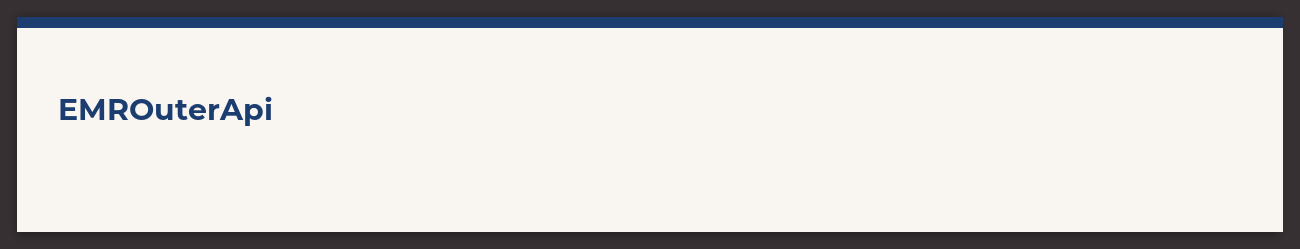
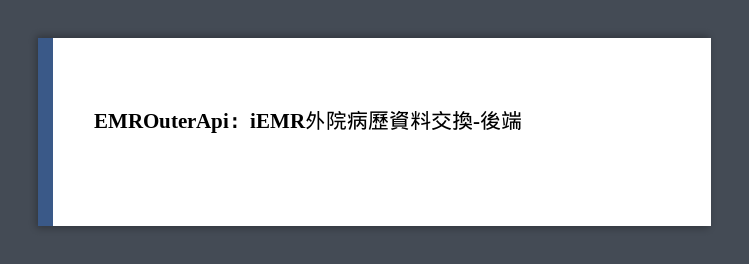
- EMROuterApi
+ EMROuterApi：iEMR外院病歷資料交換-後端

